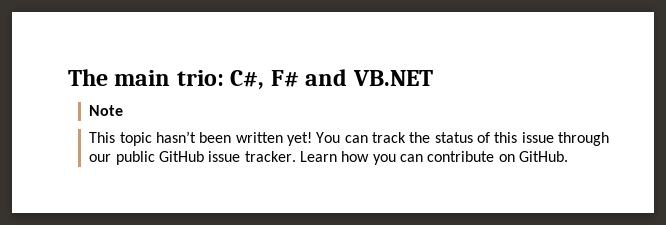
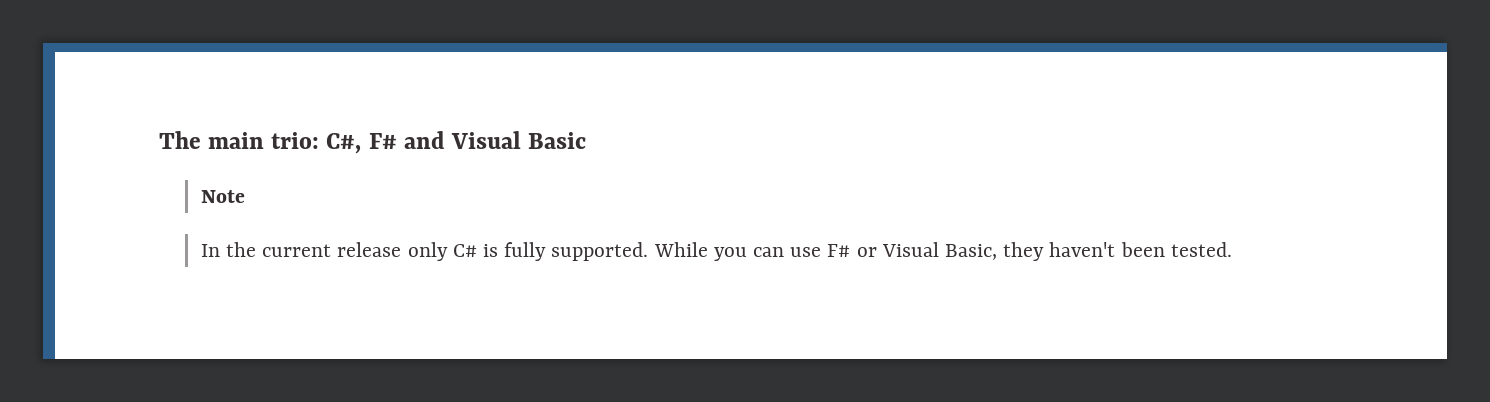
- The main trio: C#, F# and VB.NET
+ The main trio: C#, F# and Visual Basic
- This topic hasn’t been written yet! You can track the status of this issue through our public GitHub issue tracker. Learn how you can contribute on GitHub.
+ In the current release only C# is fully supported. While you can use F# or Visual Basic, they haven't been tested.

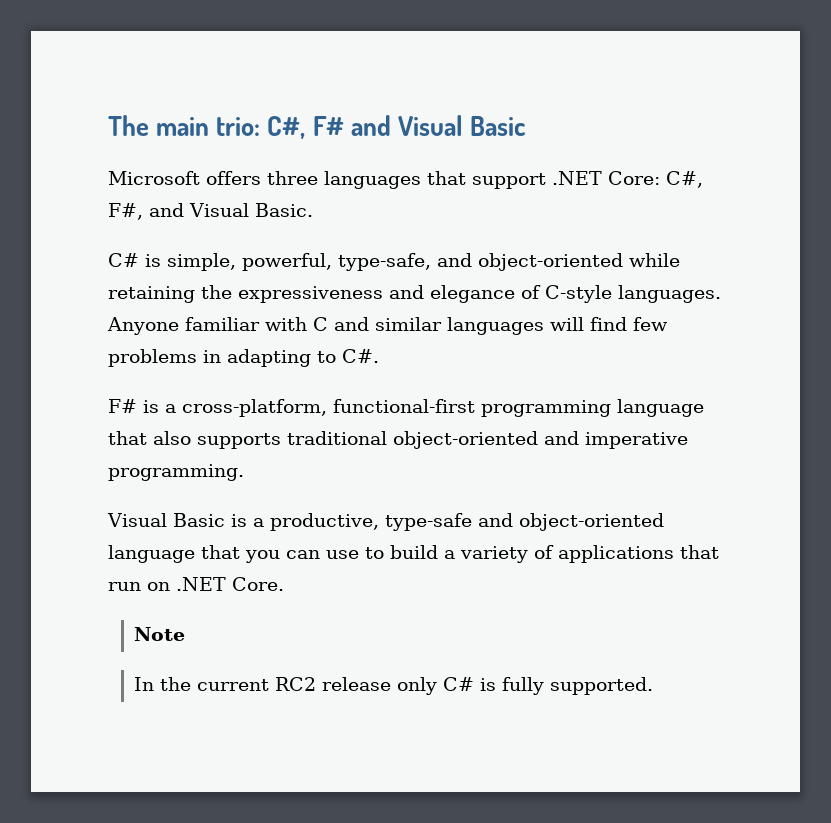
+ Microsoft offers three languages that support .NET Core: C#, F#, and Visual Basic.
+ C# is simple, powerful, type-safe, and object-oriented while retaining the expressiveness and elegance of C-style languages. Anyone familiar with C and similar languages will find few problems in adapting to C#.
+ F# is a cross-platform, functional-first programming language that also supports traditional object-oriented and imperative programming.
+ Visual Basic is a productive, type-safe and object-oriented language that you can use to build a variety of applications that run on .NET Core.
- In the current release only C# is fully supported. While you can use F# or Visual Basic, they haven't been tested.
+ In the current RC2 release only C# is fully supported.

